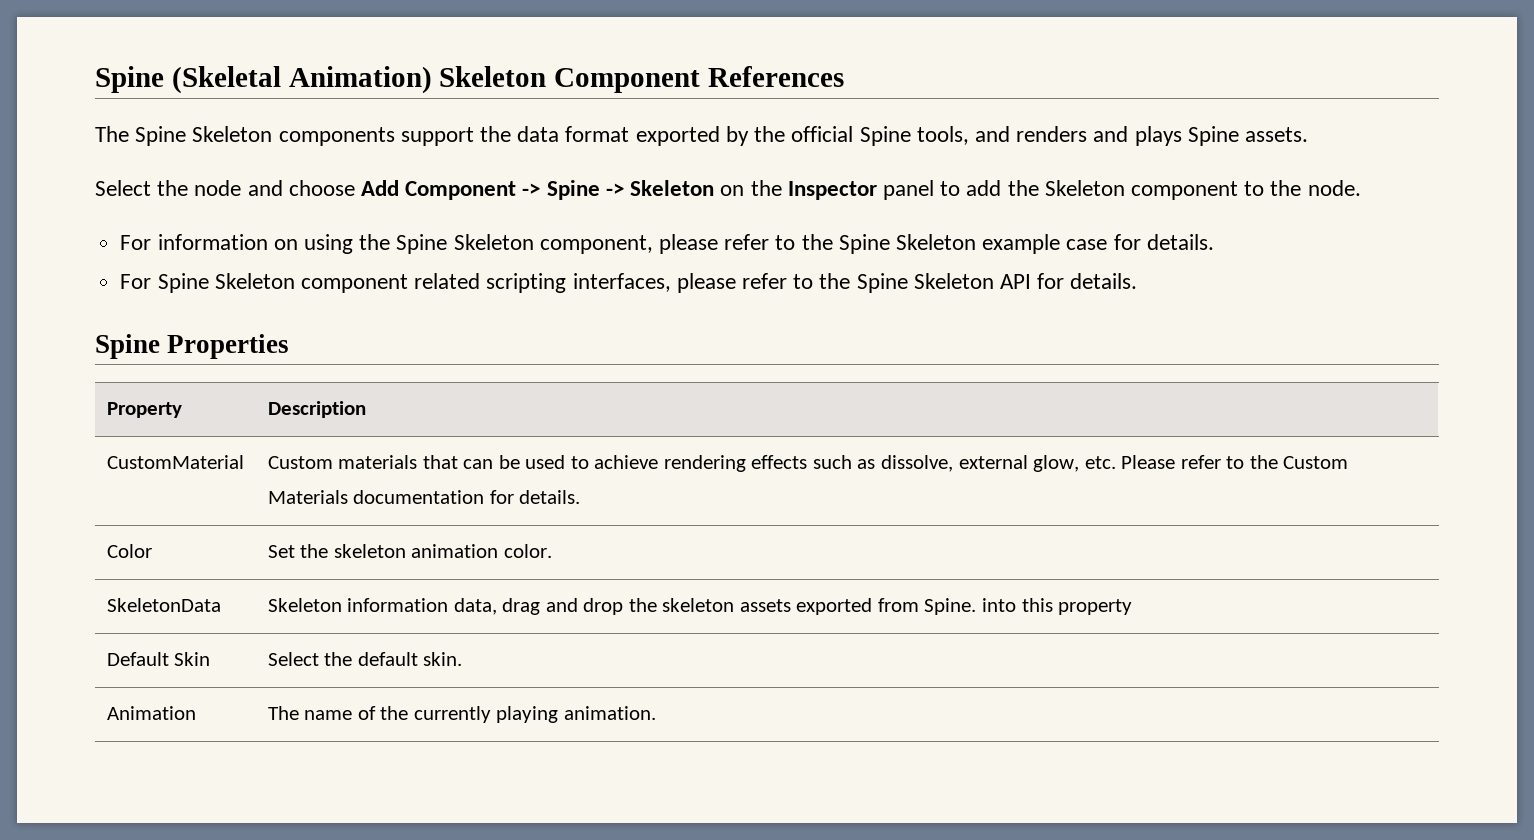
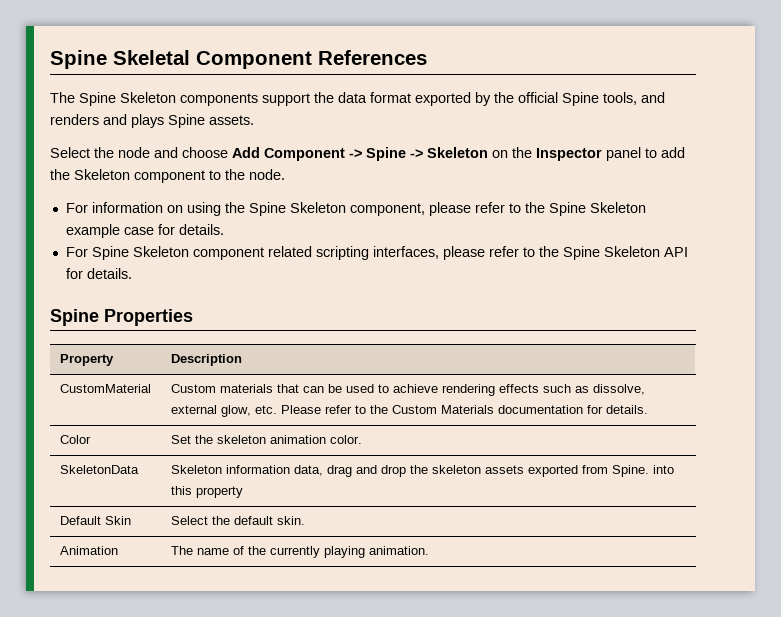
- Spine (Skeletal Animation) Skeleton Component References
+ Spine Skeletal Component References

